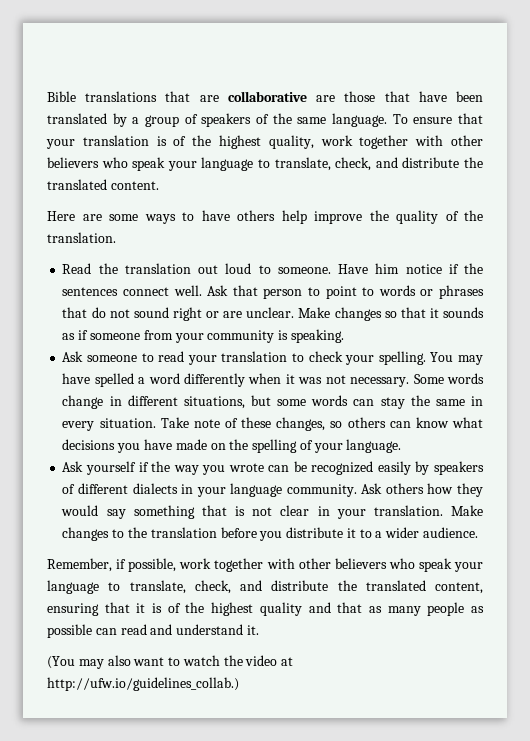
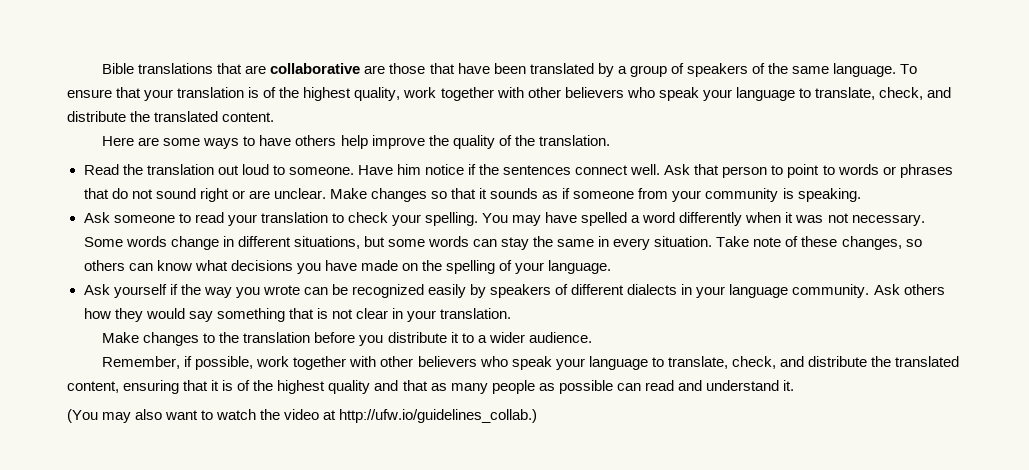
- Ask others how they would say something that is not clear in your translation. Make changes to the translation before you distribute it to a wider audience.
+ Ask others how they would say something that is not clear in your translation.
+ Make changes to the translation before you distribute it to a wider audience.

